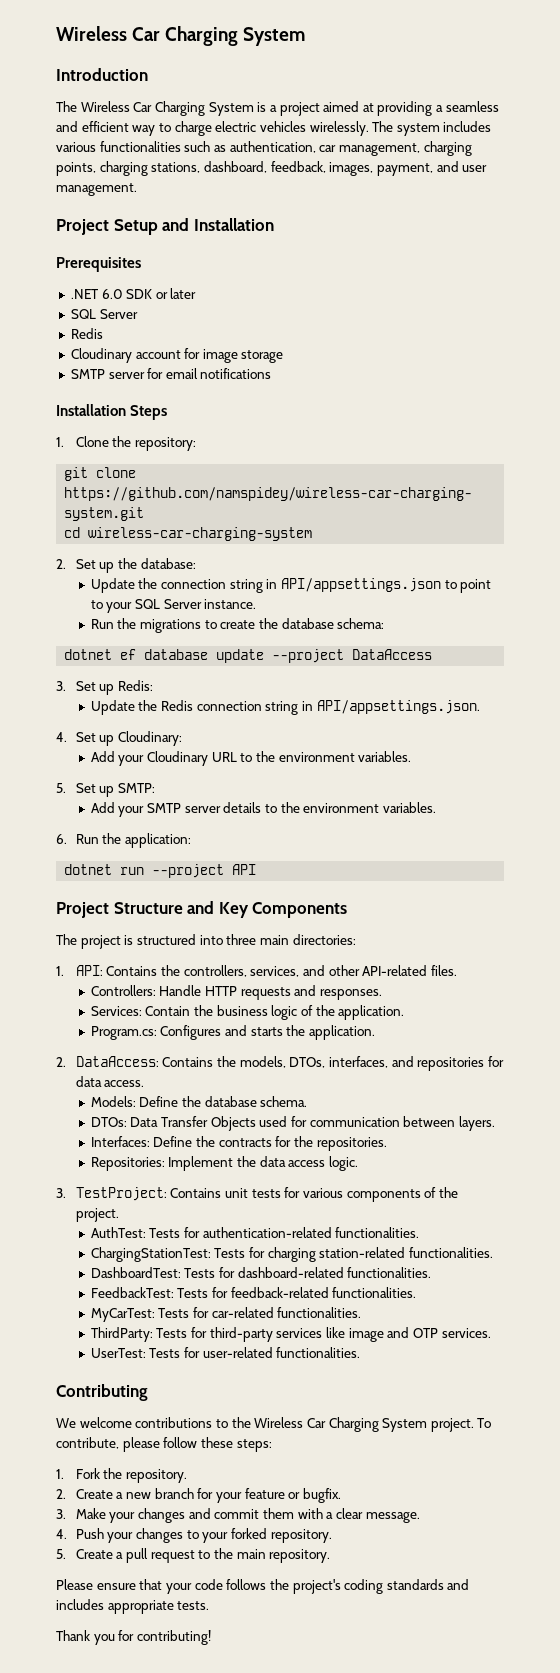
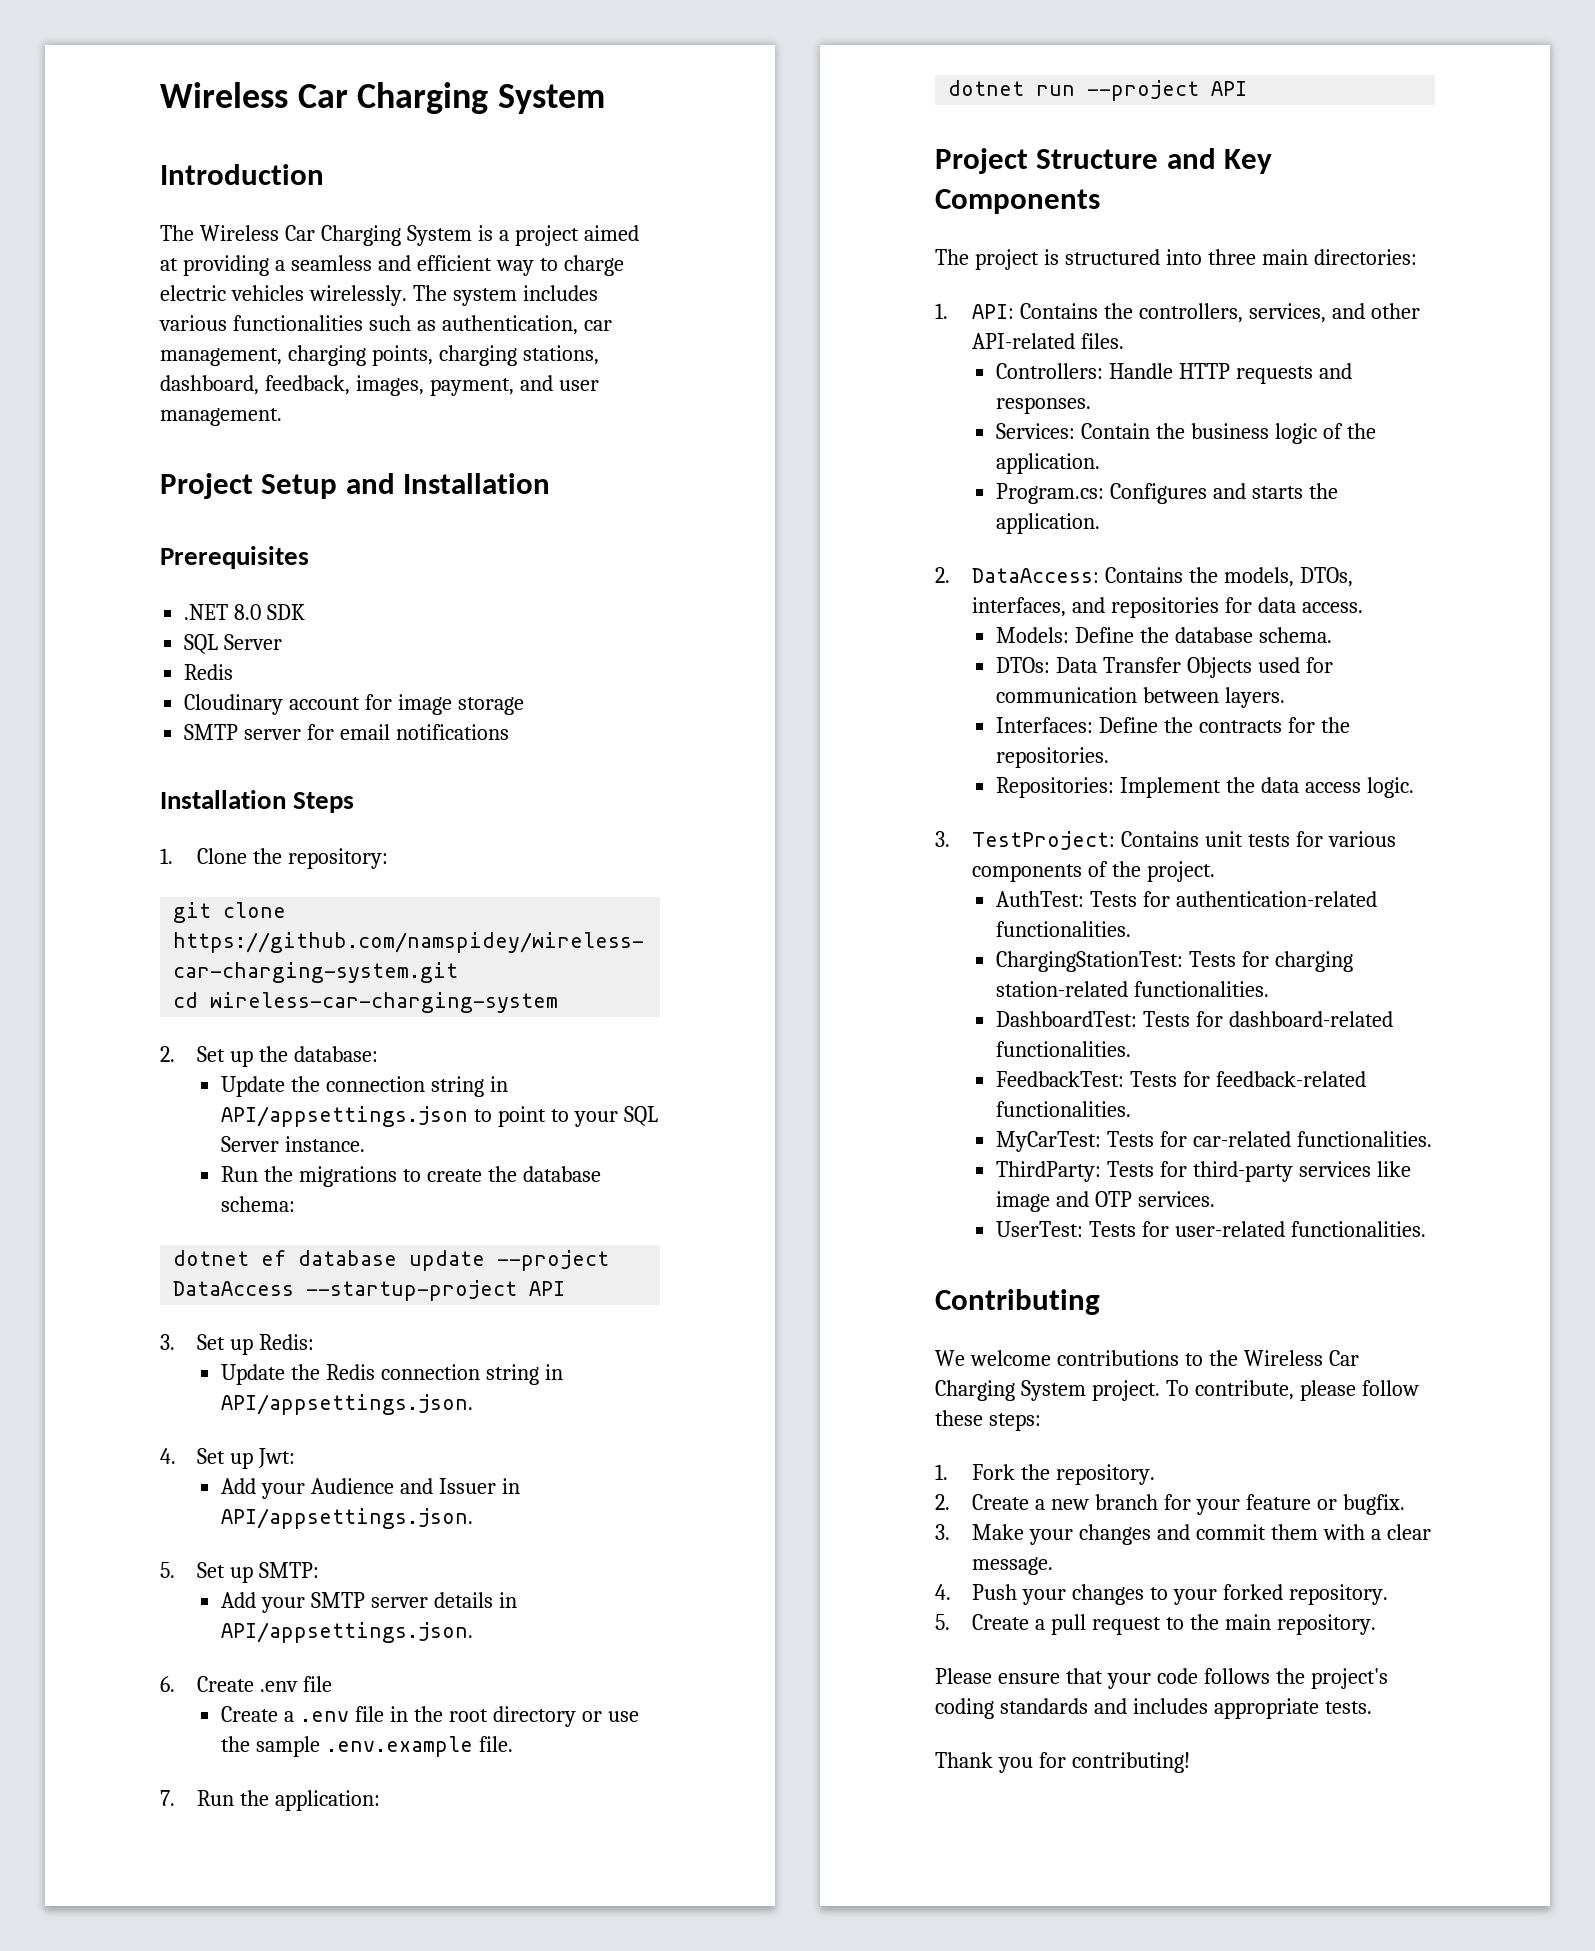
- .NET 6.0 SDK or later
+ .NET 8.0 SDK
- dotnet ef database update --project DataAccess
+ dotnet ef database update --project DataAccess --startup-project API
- 4. Set up Cloudinary:
- Add your Cloudinary URL to the environment variables.
+ 4. Set up Jwt:
+ Add your Audience and Issuer in API/appsettings.json.
- Add your SMTP server details to the environment variables.
- 6. Run the application:
+ Add your SMTP server details in API/appsettings.json.
+ 6. Create .env file
+ Create a .env file in the root directory or use the sample .env.example file.
+ 7. Run the application:

